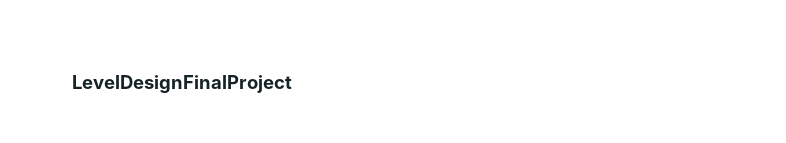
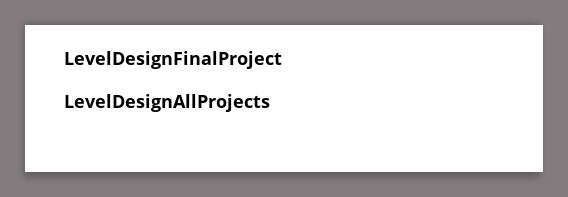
+ LevelDesignAllProjects

